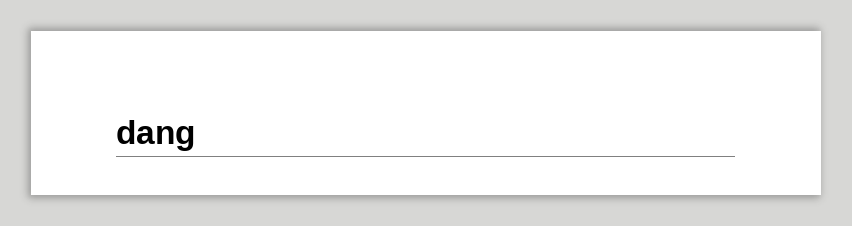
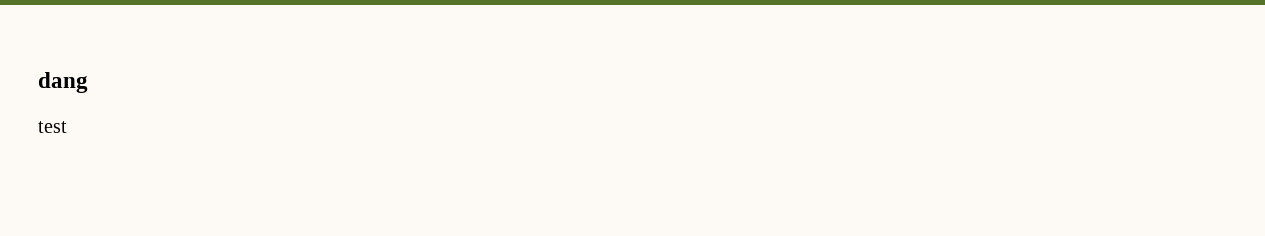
+ test

